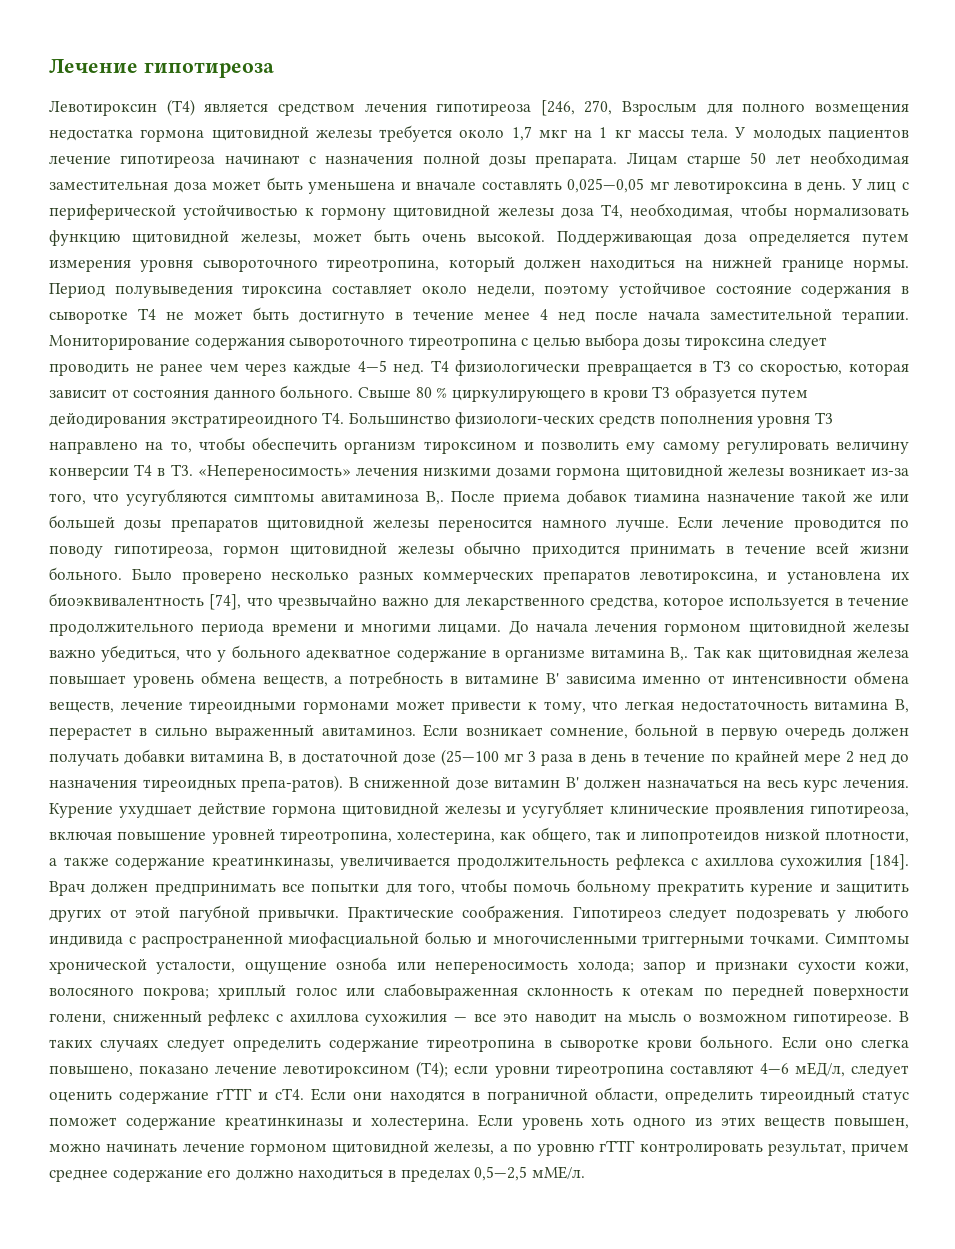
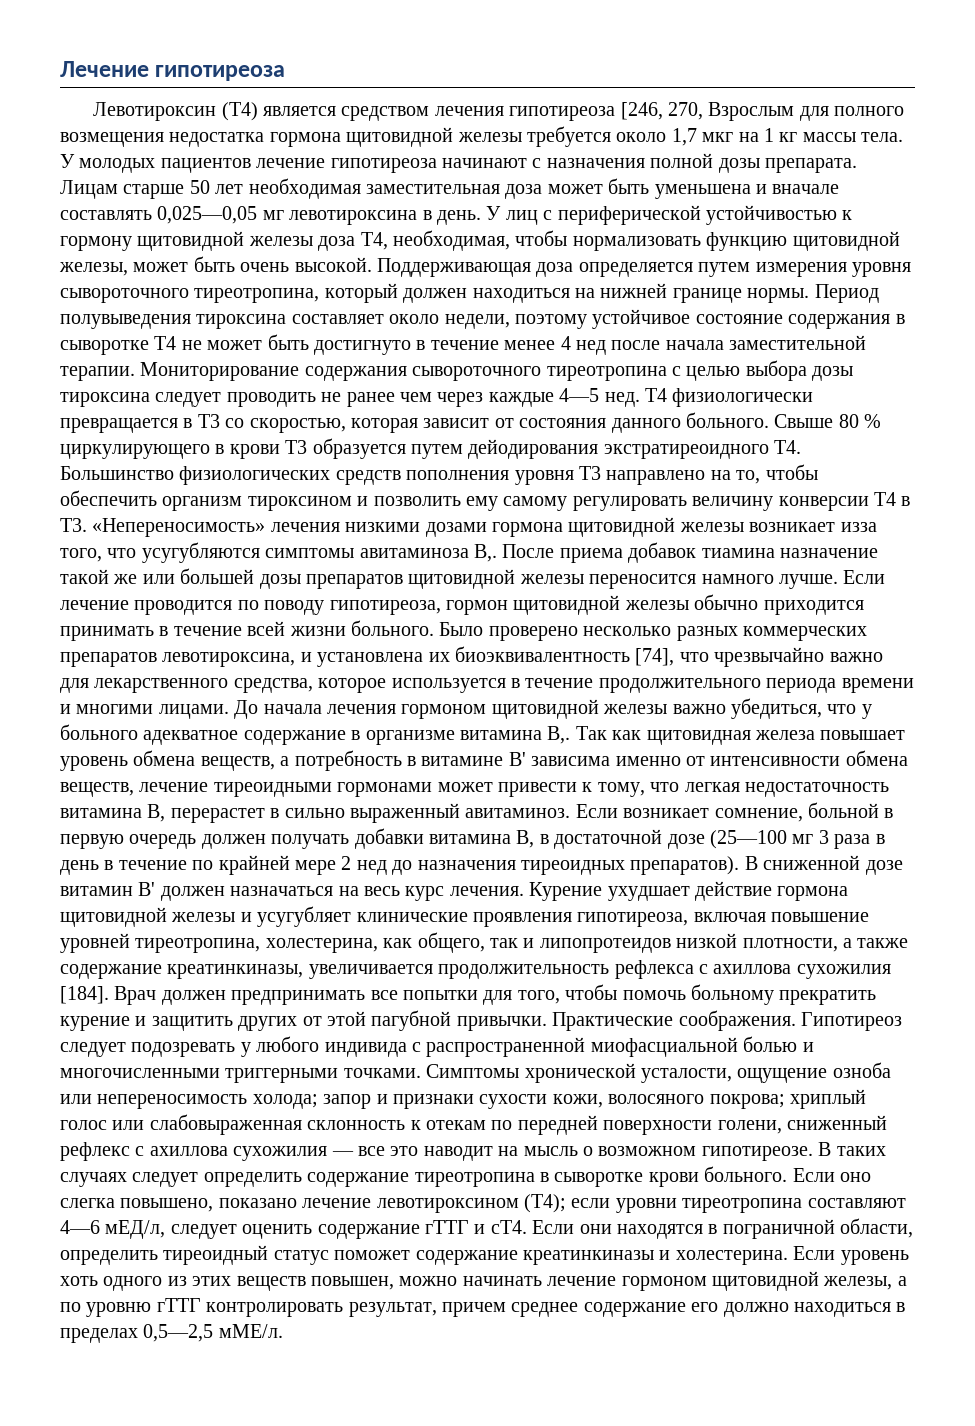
- Свыше 80 % циркулирующего в крови Т3 образуется путем дейодирования экстратиреоидного Т4. Большинство физиологи-ческих средств пополнения уровня Т3 направлено на то, чтобы обеспечить организм тироксином и позволить ему самому регулировать величину конверсии Т4 в Т3. «Непереносимость» лечения низкими дозами гормона щитовидной железы возникает из-за того, что усугубляются симптомы авитаминоза В,. После приема добавок тиамина назначение такой же или большей дозы препаратов щитовидной железы переносится намного лучше.
+ Свыше 80 % циркулирующего в крови Т3 образуется путем дейодирования экстратиреоидного Т4. Большинство физиологических средств пополнения уровня Т3 направлено на то, чтобы обеспечить организм тироксином и позволить ему самому регулировать величину конверсии Т4 в Т3. «Непереносимость» лечения низкими дозами гормона щитовидной железы возникает изза того, что усугубляются симптомы авитаминоза В,. После приема добавок тиамина назначение такой же или большей дозы препаратов щитовидной железы переносится намного лучше.
- Если возникает сомнение, больной в первую очередь должен получать добавки витамина В, в достаточной дозе (25—100 мг 3 раза в день в течение по крайней мере 2 нед до назначения тиреоидных препа-ратов).
+ Если возникает сомнение, больной в первую очередь должен получать добавки витамина В, в достаточной дозе (25—100 мг 3 раза в день в течение по крайней мере 2 нед до назначения тиреоидных препаратов).

